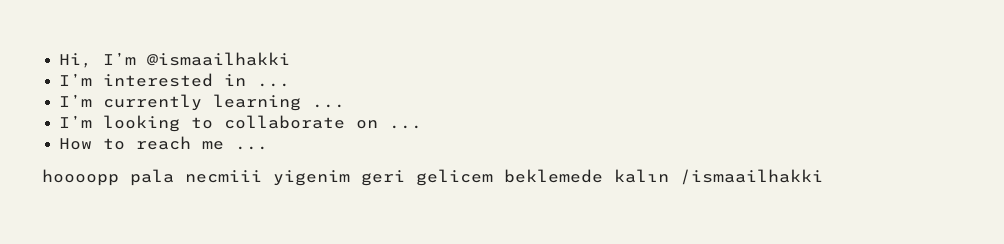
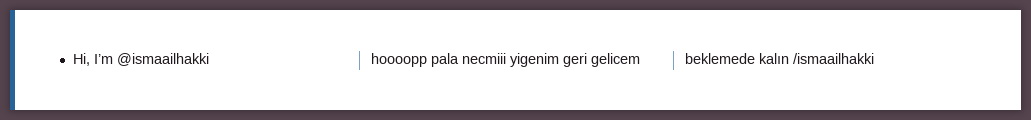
- I’m interested in ...
- I’m currently learning ...
- I’m looking to collaborate on ...
- How to reach me ...

